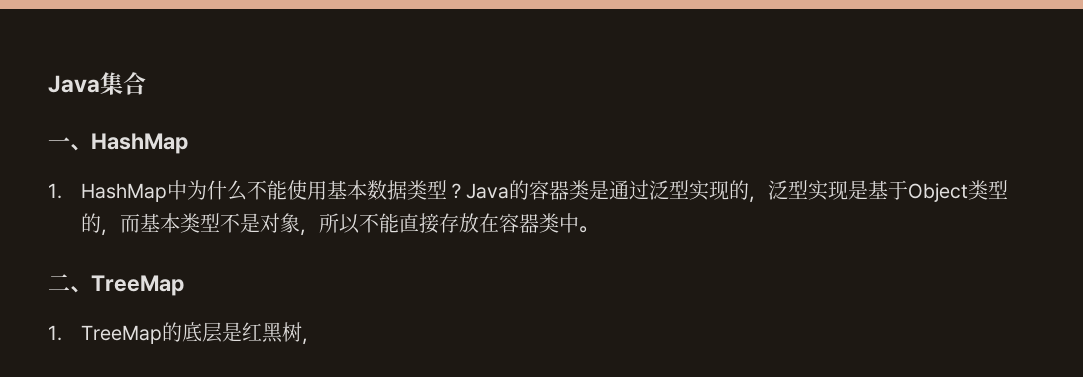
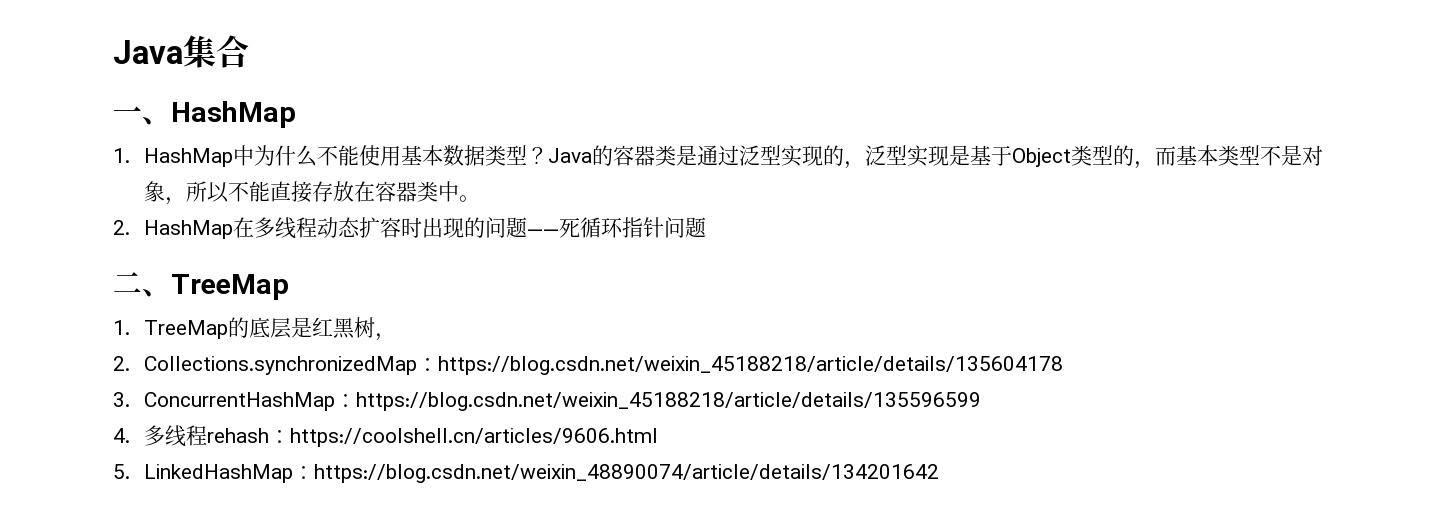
+ 2. HashMap在多线程动态扩容时出现的问题——死循环指针问题
+ 2. Collections.synchronizedMap：https://blog.csdn.net/weixin_45188218/article/details/135604178
+ 3. ConcurrentHashMap：https://blog.csdn.net/weixin_45188218/article/details/135596599
+ 4.多线程rehash：https://coolshell.cn/articles/9606.html
+ 5. LinkedHashMap：https://blog.csdn.net/weixin_48890074/article/details/134201642

